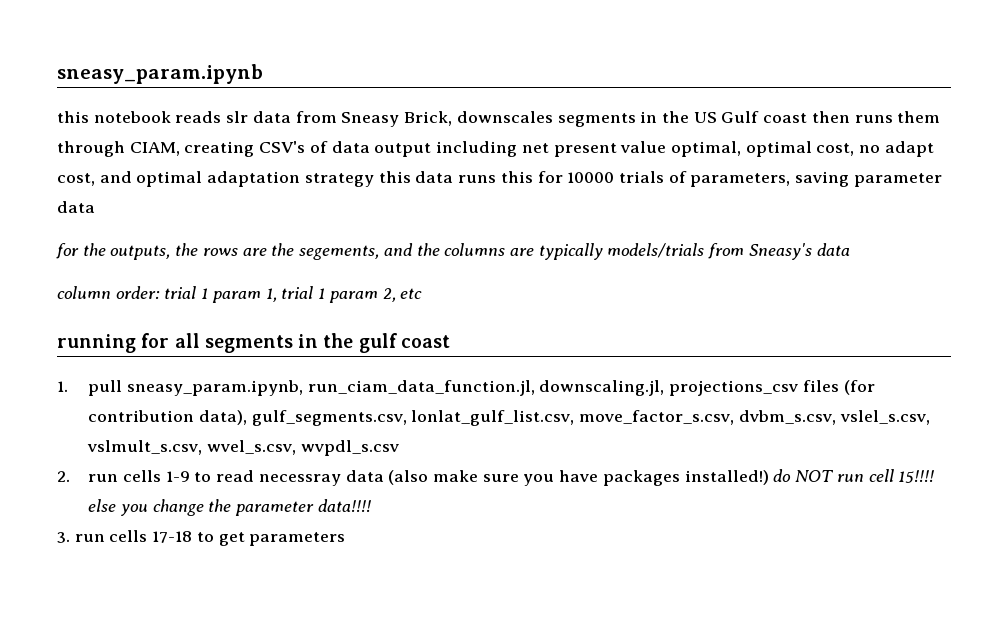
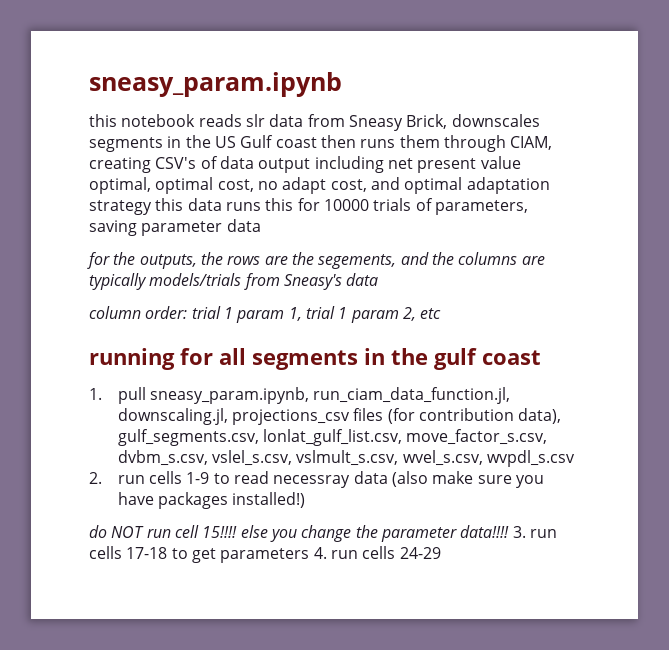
- 2. run cells 1-9 to read necessray data (also make sure you have packages installed!) do NOT run cell 15!!!! else you change the parameter data!!!!
- 3. run cells 17-18 to get parameters
+ 2. run cells 1-9 to read necessray data (also make sure you have packages installed!)
+ do NOT run cell 15!!!! else you change the parameter data!!!! 3. run cells 17-18 to get parameters 4. run cells 24-29

